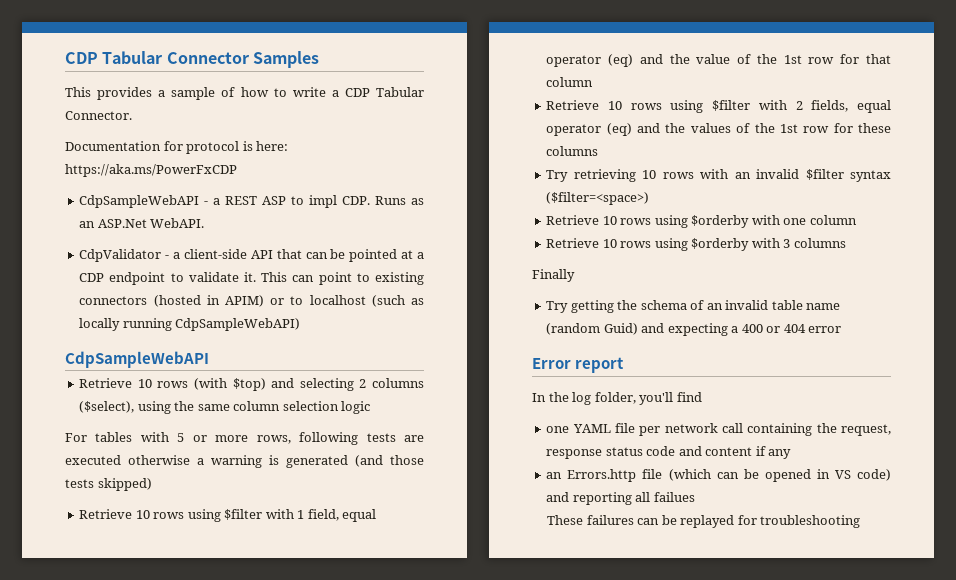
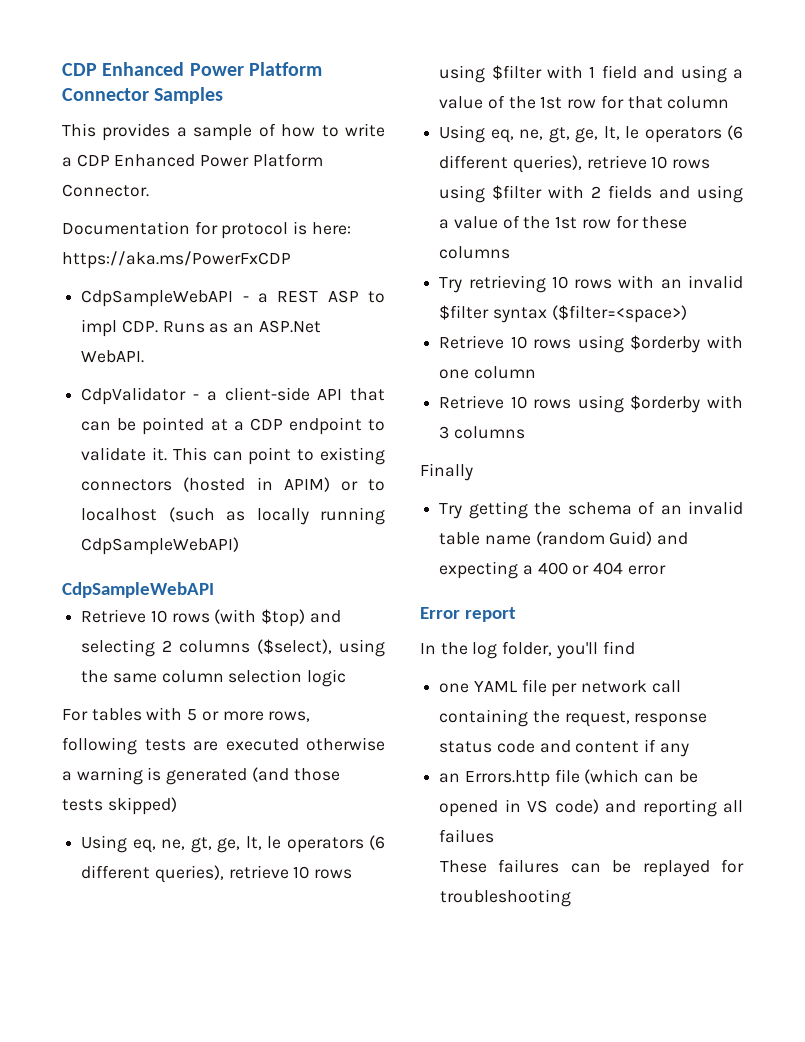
- CDP Tabular Connector Samples
+ CDP Enhanced Power Platform Connector Samples
- This provides a sample of how to write a CDP Tabular Connector.
+ This provides a sample of how to write a CDP Enhanced Power Platform Connector.
- Retrieve 10 rows using $filter with 1 field, equal operator (eq) and the value of the 1st row for that column
+ Using eq, ne, gt, ge, lt, le operators (6 different queries), retrieve 10 rows using $filter with 1 field and using a value of the 1st row for that column
- Retrieve 10 rows using $filter with 2 fields, equal operator (eq) and the values of the 1st row for these columns
+ Using eq, ne, gt, ge, lt, le operators (6 different queries), retrieve 10 rows using $filter with 2 fields and using a value of the 1st row for these columns

